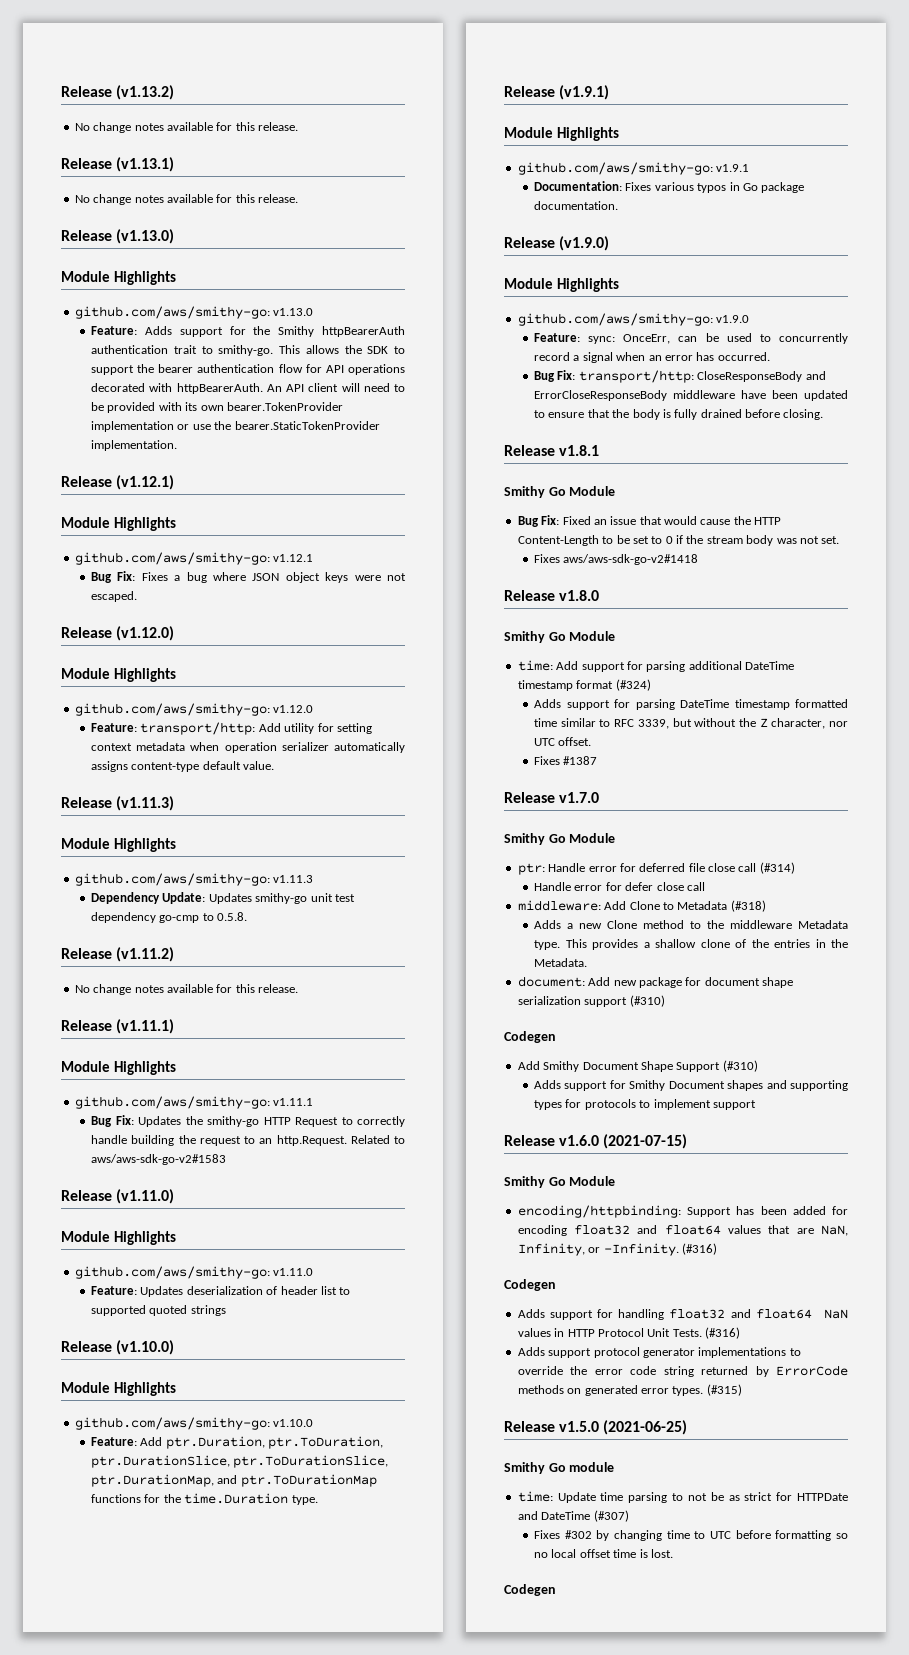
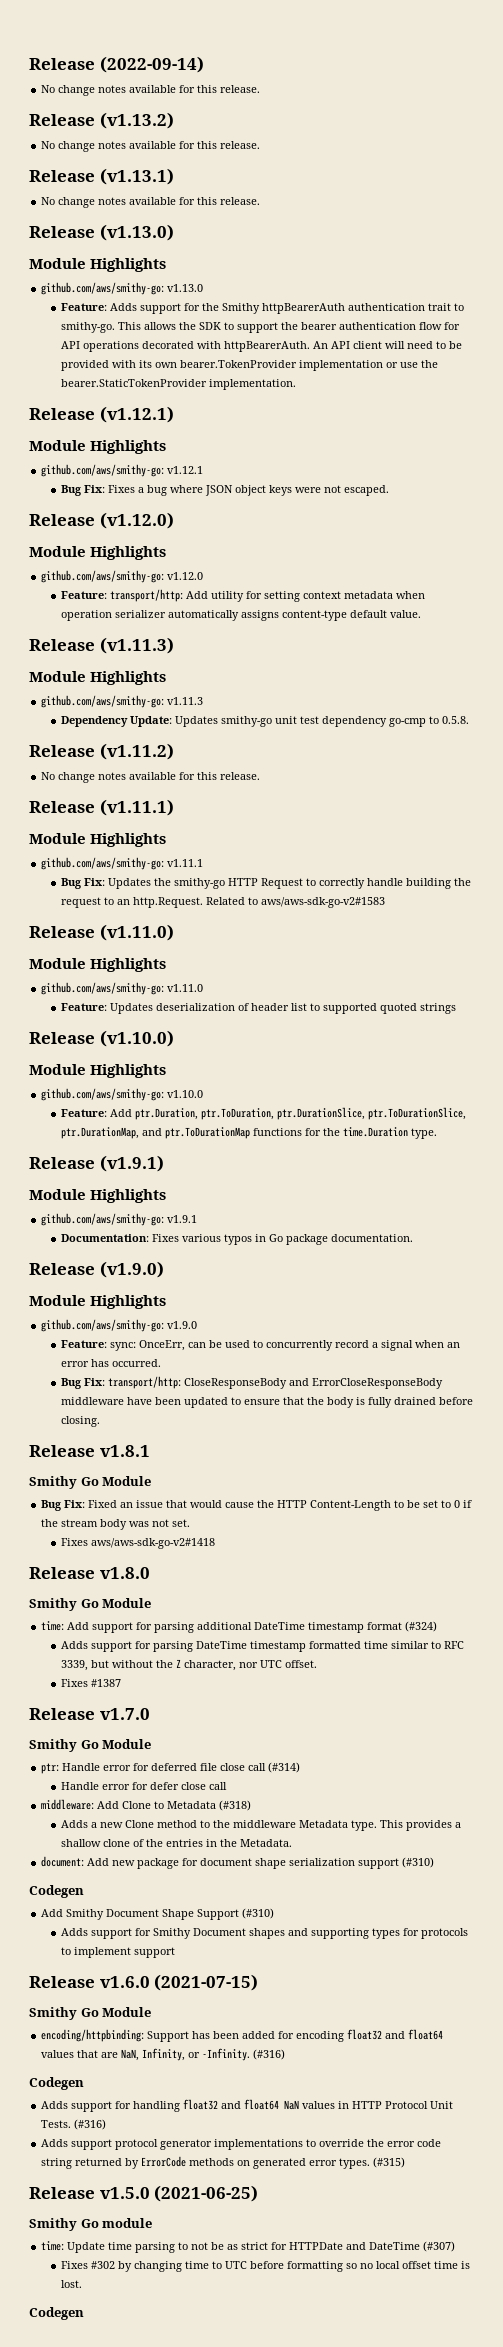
+ Release (2022-09-14)
+ No change notes available for this release.

